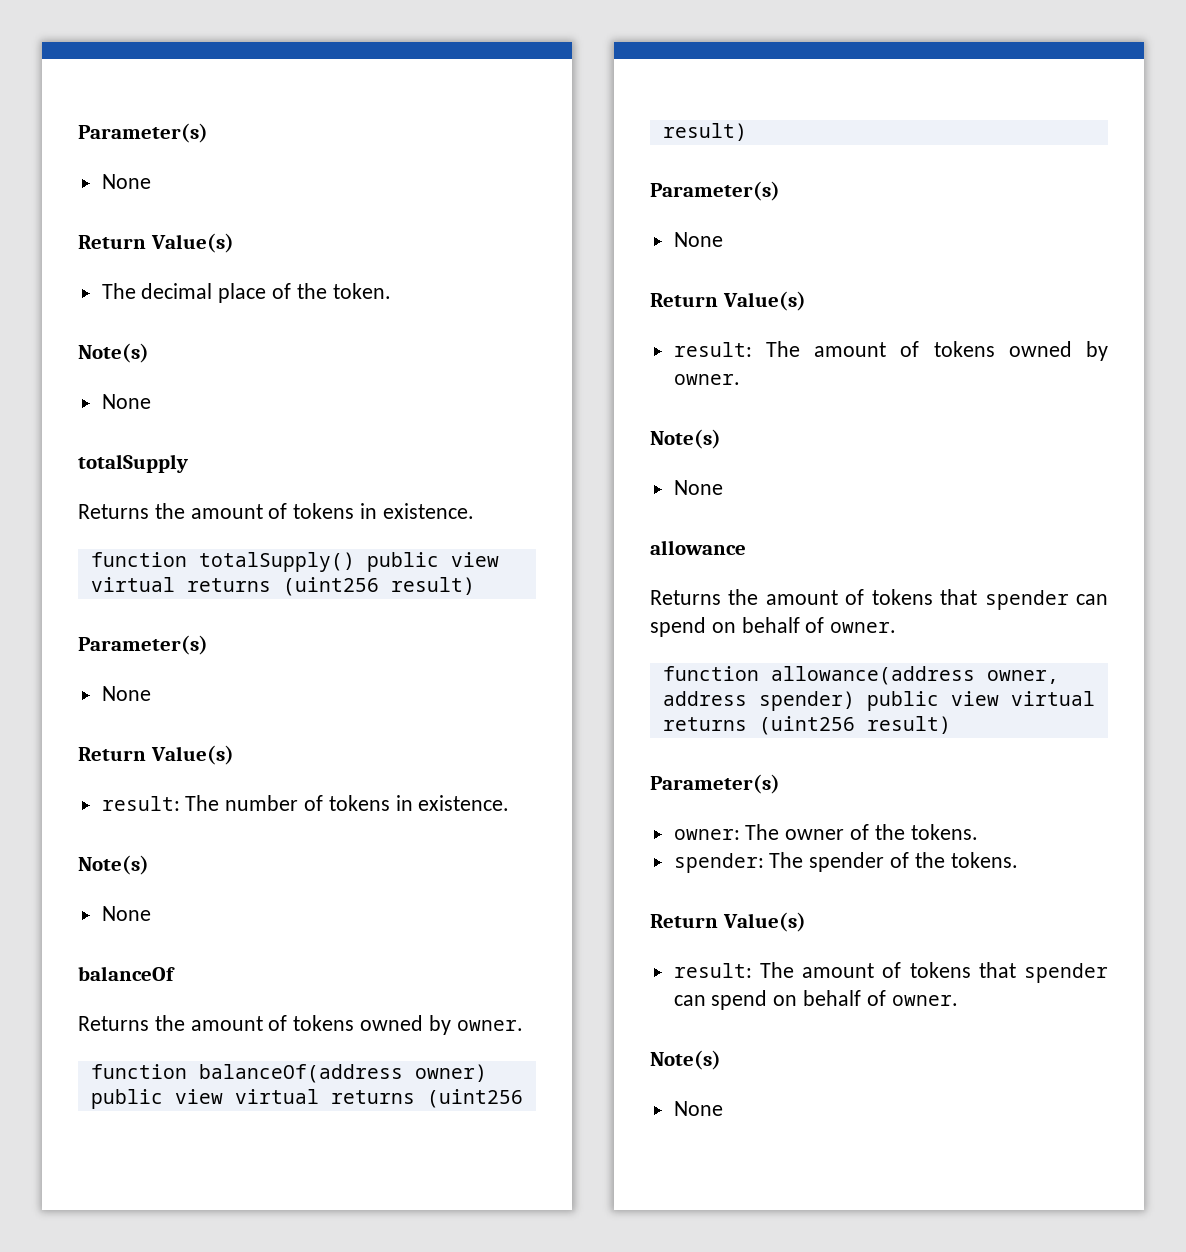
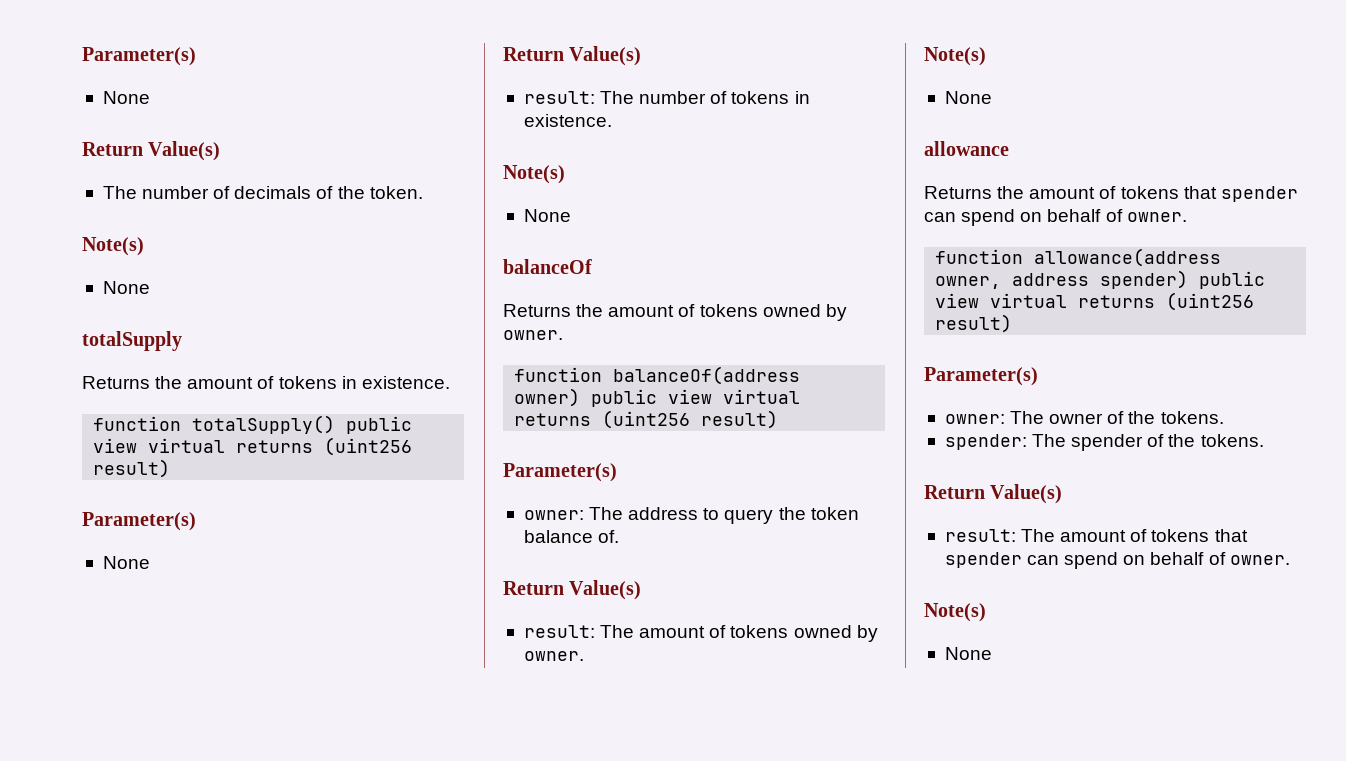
- The decimal place of the token.
+ The number of decimals of the token.
  function balanceOf(address owner) public view virtual returns (uint256 result)
  Parameter(s)
- None
+ owner: The address to query the token balance of.

